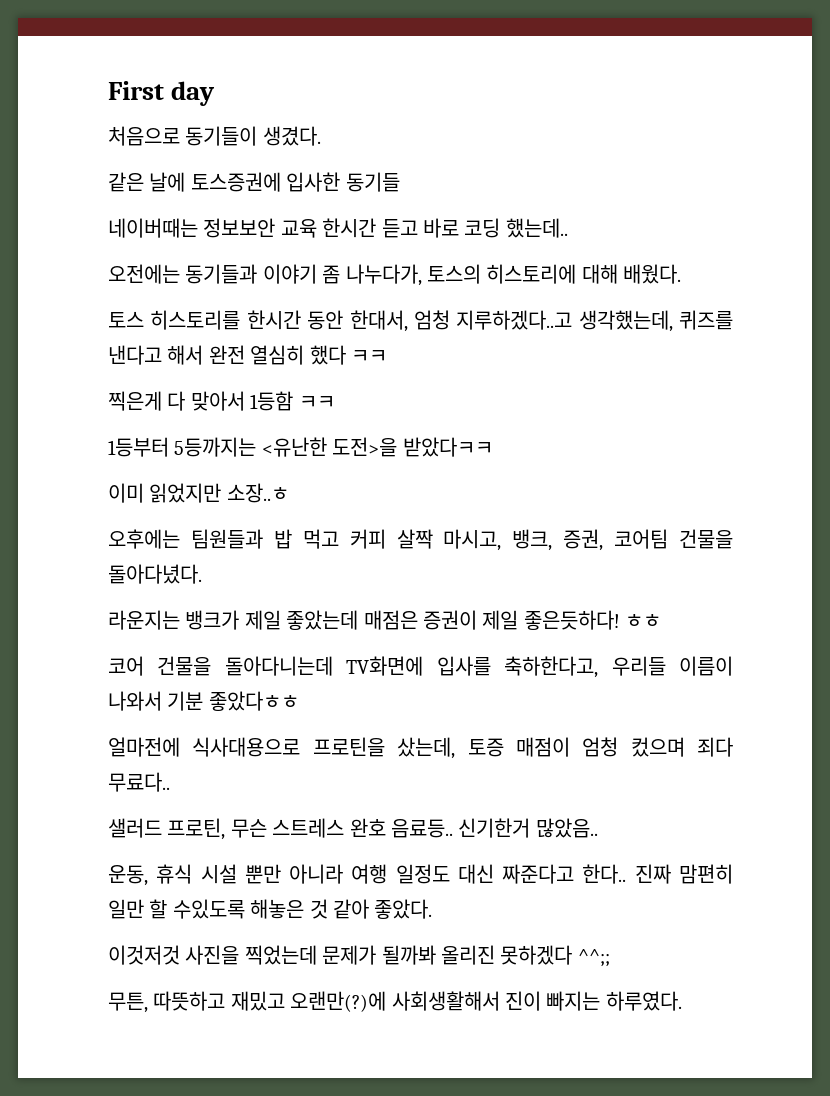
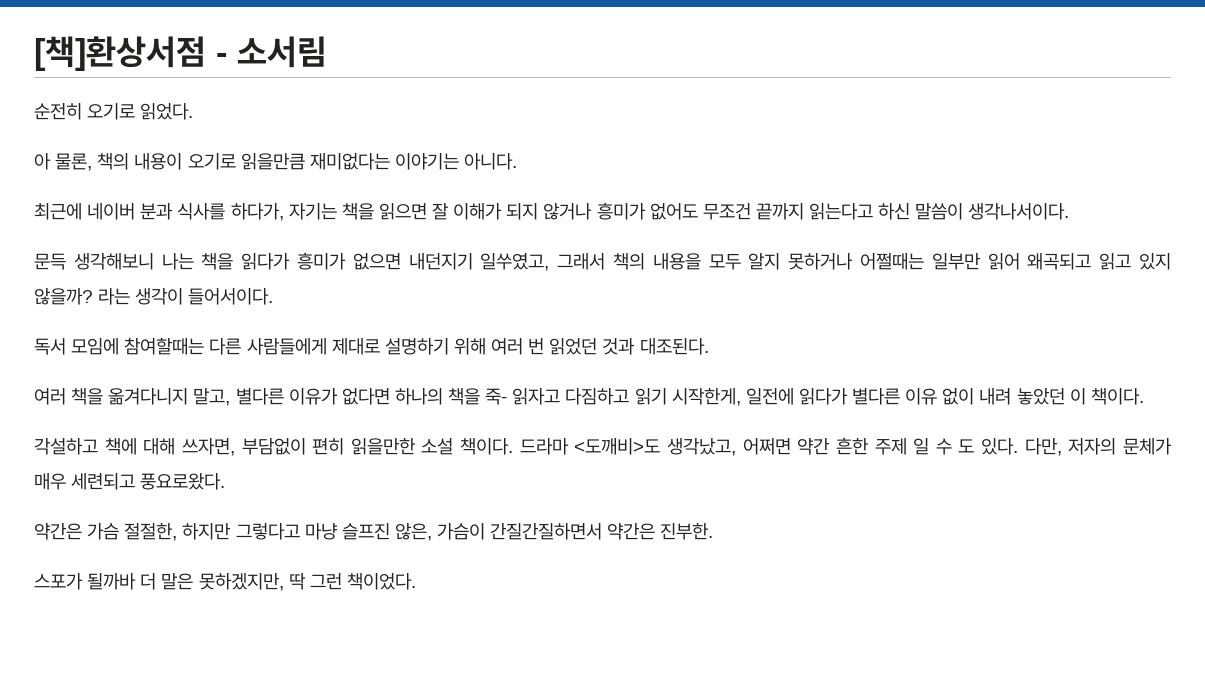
- First day
- 처음으로 동기들이 생겼다.
- 같은 날에 토스증권에 입사한 동기들
- 네이버때는 정보보안 교육 한시간 듣고 바로 코딩 했는데..
- 오전에는 동기들과 이야기 좀 나누다가, 토스의 히스토리에 대해 배웠다.
- 토스 히스토리를 한시간 동안 한대서, 엄청 지루하겠다..고 생각했는데, 퀴즈를 낸다고 해서 완전 열심히 했다 ㅋㅋ
- 찍은게 다 맞아서 1등함 ㅋㅋ
- 1등부터 5등까지는 <유난한 도전>을 받았다ㅋㅋ
- 이미 읽었지만 소장..ㅎ
- 오후에는 팀원들과 밥 먹고 커피 살짝 마시고, 뱅크, 증권, 코어팀 건물을 돌아다녔다.
- 라운지는 뱅크가 제일 좋았는데 매점은 증권이 제일 좋은듯하다! ㅎㅎ
- 코어 건물을 돌아다니는데 TV화면에 입사를 축하한다고, 우리들 이름이 나와서 기분 좋았다ㅎㅎ
- 얼마전에 식사대용으로 프로틴을 샀는데, 토증 매점이 엄청 컸으며 죄다 무료다..
- 샐러드 프로틴, 무슨 스트레스 완호 음료등.. 신기한거 많았음..
- 운동, 휴식 시설 뿐만 아니라 여행 일정도 대신 짜준다고 한다.. 진짜 맘편히 일만 할 수있도록 해놓은 것 같아 좋았다.
- 이것저것 사진을 찍었는데 문제가 될까봐 올리진 못하겠다 ^^;;
- 무튼, 따뜻하고 재밌고 오랜만(?)에 사회생활해서 진이 빠지는 하루였다.
+ [책]환상서점 - 소서림
+ 순전히 오기로 읽었다.
+ 아 물론, 책의 내용이 오기로 읽을만큼 재미없다는 이야기는 아니다.
+ 최근에 네이버 분과 식사를 하다가, 자기는 책을 읽으면 잘 이해가 되지 않거나 흥미가 없어도 무조건 끝까지 읽는다고 하신 말씀이 생각나서이다.
+ 문득 생각해보니 나는 책을 읽다가 흥미가 없으면 내던지기 일쑤였고, 그래서 책의 내용을 모두 알지 못하거나 어쩔때는 일부만 읽어 왜곡되고 읽고 있지 않을까? 라는 생각이 들어서이다.
+ 독서 모임에 참여할때는 다른 사람들에게 제대로 설명하기 위해 여러 번 읽었던 것과 대조된다.
+ 여러 책을 옮겨다니지 말고, 별다른 이유가 없다면 하나의 책을 죽- 읽자고 다짐하고 읽기 시작한게, 일전에 읽다가 별다른 이유 없이 내려 놓았던 이 책이다.
+ 각설하고 책에 대해 쓰자면, 부담없이 편히 읽을만한 소설 책이다. 드라마 <도깨비>도 생각났고, 어쩌면 약간 흔한 주제 일 수 도 있다. 다만, 저자의 문체가 매우 세련되고 풍요로왔다.
+ 약간은 가슴 절절한, 하지만 그렇다고 마냥 슬프진 않은, 가슴이 간질간질하면서 약간은 진부한.
+ 스포가 될까바 더 말은 못하겠지만, 딱 그런 책이었다.

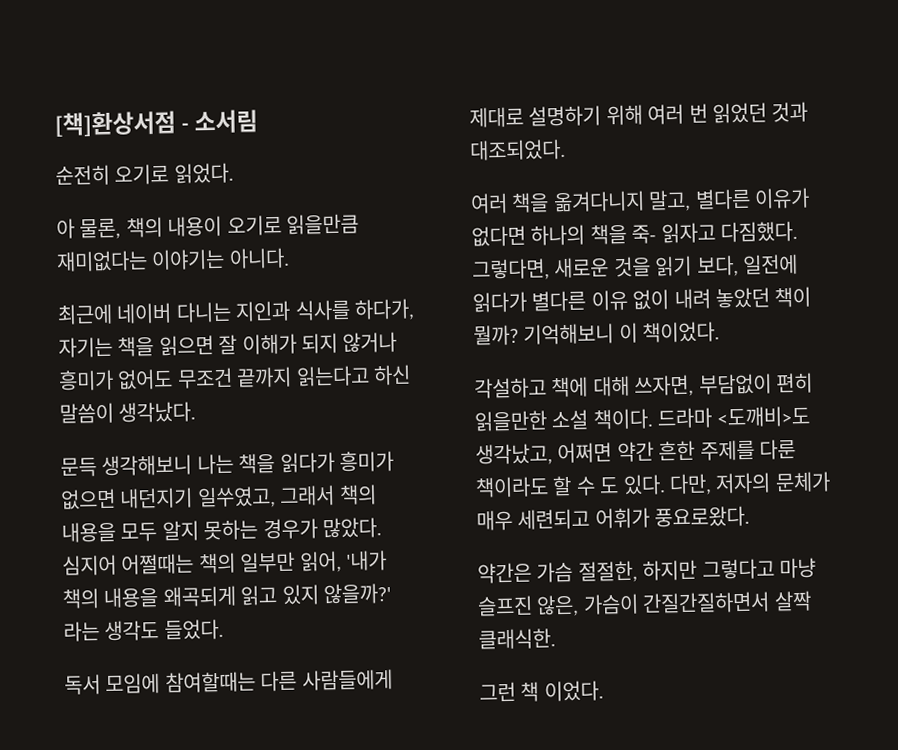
- 최근에 네이버 분과 식사를 하다가, 자기는 책을 읽으면 잘 이해가 되지 않거나 흥미가 없어도 무조건 끝까지 읽는다고 하신 말씀이 생각나서이다.
+ 최근에 네이버 다니는 지인과 식사를 하다가, 자기는 책을 읽으면 잘 이해가 되지 않거나 흥미가 없어도 무조건 끝까지 읽는다고 하신 말씀이 생각났다.
- 문득 생각해보니 나는 책을 읽다가 흥미가 없으면 내던지기 일쑤였고, 그래서 책의 내용을 모두 알지 못하거나 어쩔때는 일부만 읽어 왜곡되고 읽고 있지 않을까? 라는 생각이 들어서이다.
+ 문득 생각해보니 나는 책을 읽다가 흥미가 없으면 내던지기 일쑤였고, 그래서 책의 내용을 모두 알지 못하는 경우가 많았다. 심지어 어쩔때는 책의 일부만 읽어, '내가 책의 내용을 왜곡되게 읽고 있지 않을까?' 라는 생각도 들었다.
- 독서 모임에 참여할때는 다른 사람들에게 제대로 설명하기 위해 여러 번 읽었던 것과 대조된다.
+ 독서 모임에 참여할때는 다른 사람들에게 제대로 설명하기 위해 여러 번 읽었던 것과 대조되었다.
- 여러 책을 옮겨다니지 말고, 별다른 이유가 없다면 하나의 책을 죽- 읽자고 다짐하고 읽기 시작한게, 일전에 읽다가 별다른 이유 없이 내려 놓았던 이 책이다.
+ 여러 책을 옮겨다니지 말고, 별다른 이유가 없다면 하나의 책을 죽- 읽자고 다짐했다. 그렇다면, 새로운 것을 읽기 보다, 일전에 읽다가 별다른 이유 없이 내려 놓았던 책이 뭘까? 기억해보니 이 책이었다.
- 드라마 <도깨비>도 생각났고, 어쩌면 약간 흔한 주제 일 수 도 있다.
+ 드라마 <도깨비>도 생각났고, 어쩌면 약간 흔한 주제를 다룬 책이라도 할 수 도 있다.
- 다만, 저자의 문체가 매우 세련되고 풍요로왔다.
+ 다만, 저자의 문체가 매우 세련되고 어휘가 풍요로왔다.
- 약간은 가슴 절절한, 하지만 그렇다고 마냥 슬프진 않은, 가슴이 간질간질하면서 약간은 진부한.
- 스포가 될까바 더 말은 못하겠지만, 딱 그런 책이었다.
+ 약간은 가슴 절절한, 하지만 그렇다고 마냥 슬프진 않은, 가슴이 간질간질하면서 살짝 클래식한.
+ 그런 책 이었다.

